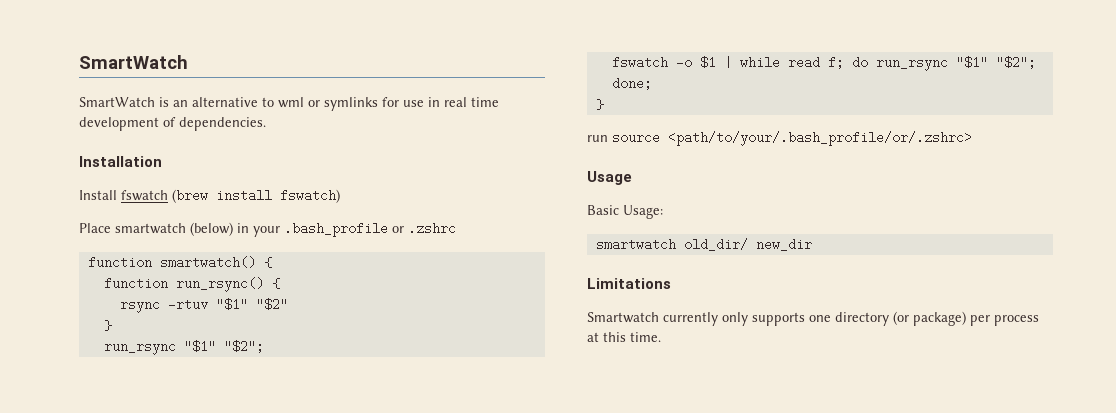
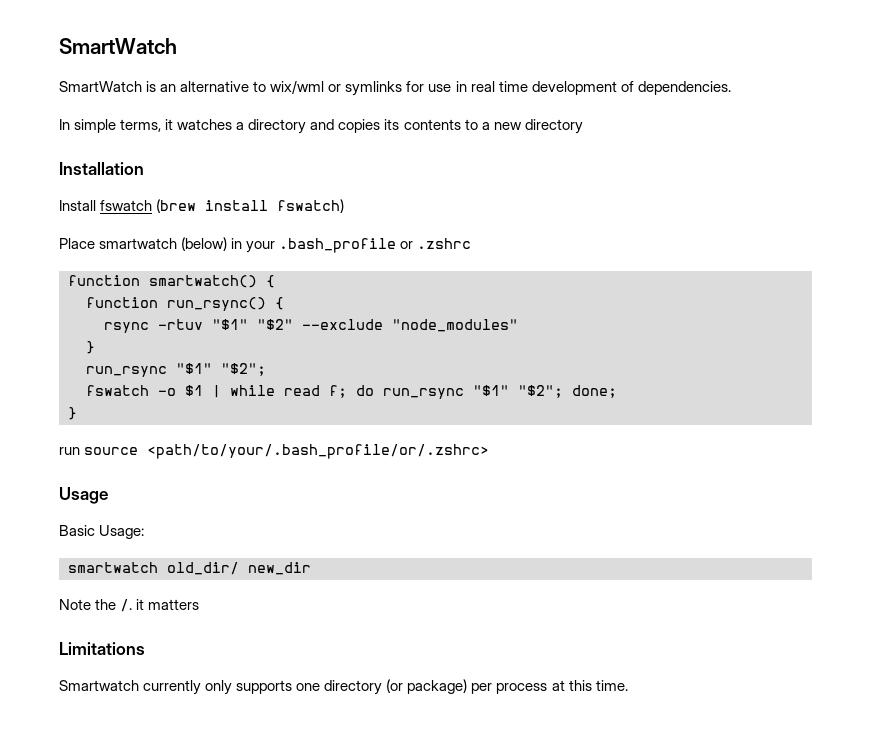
- SmartWatch is an alternative to wml or symlinks for use in real time development of dependencies.
+ SmartWatch is an alternative to wix/wml or symlinks for use in real time development of dependencies.
+ In simple terms, it watches a directory and copies its contents to a new directory
- rsync -rtuv "$1" "$2"
+ rsync -rtuv "$1" "$2" --exclude "node_modules"
+ Note the /. it matters

